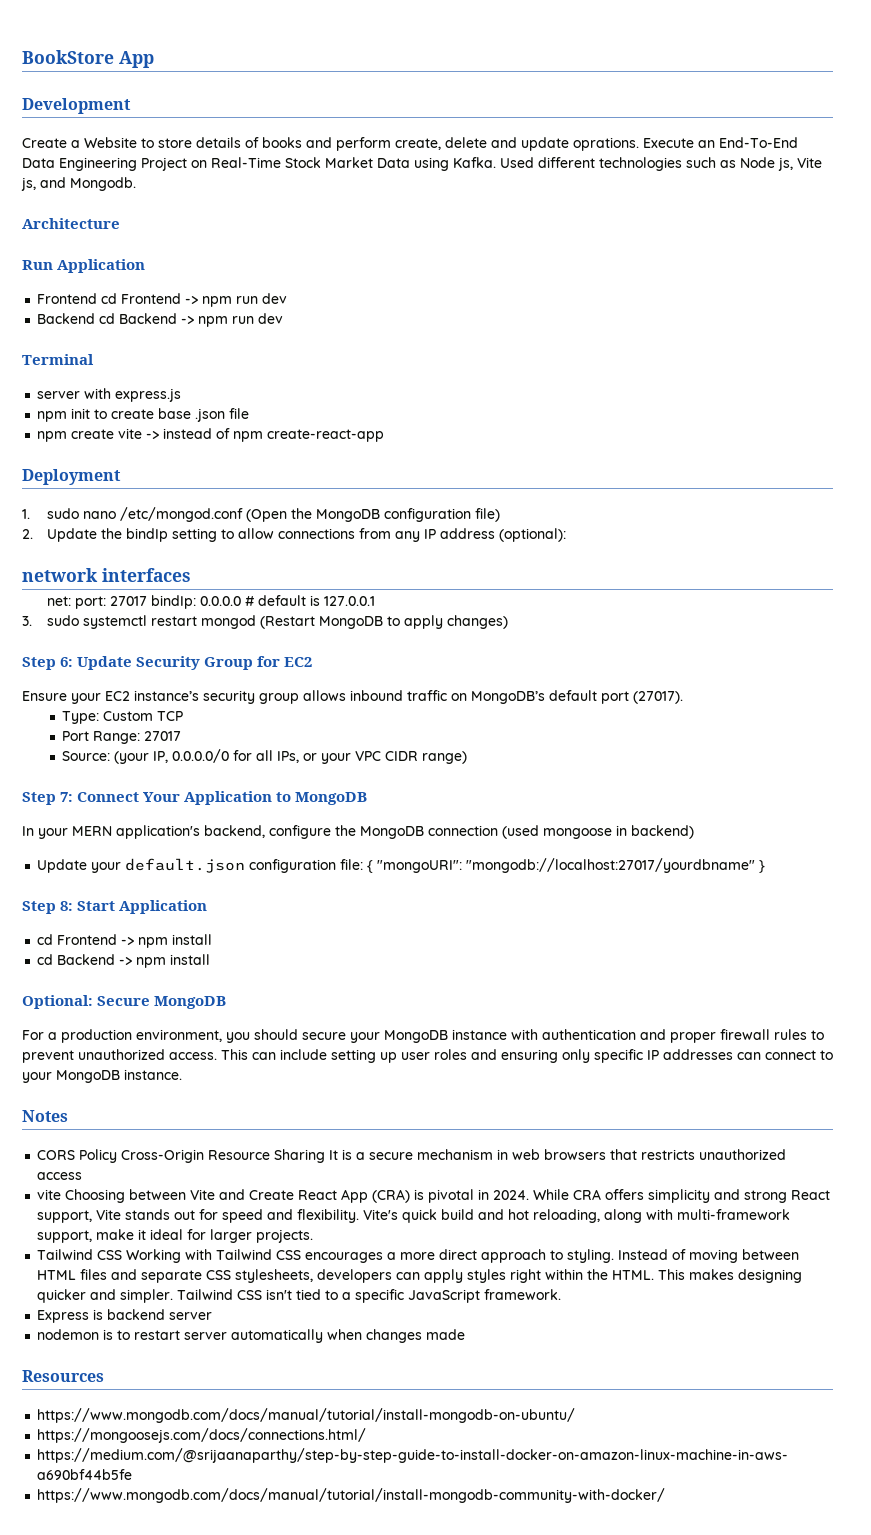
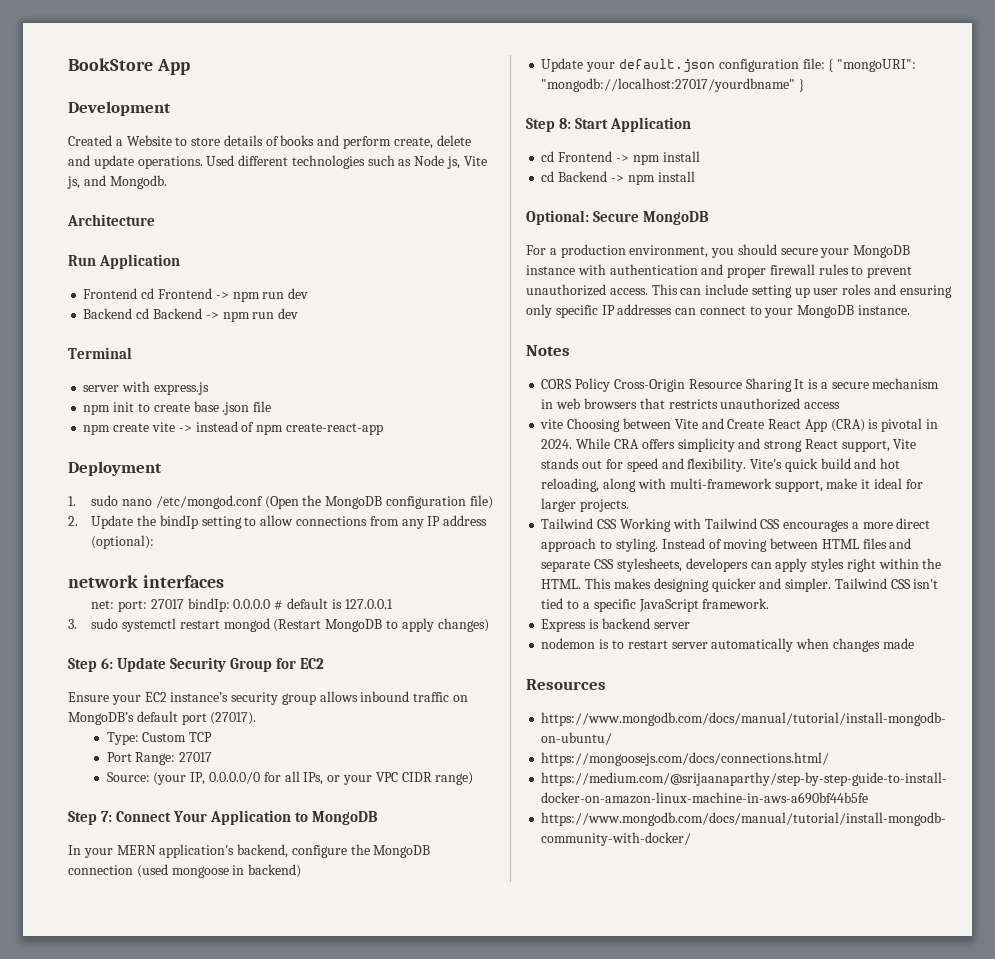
- Create a Website to store details of books and perform create, delete and update oprations. Execute an End-To-End Data Engineering Project on Real-Time Stock Market Data using Kafka.
+ Created a Website to store details of books and perform create, delete and update operations.

